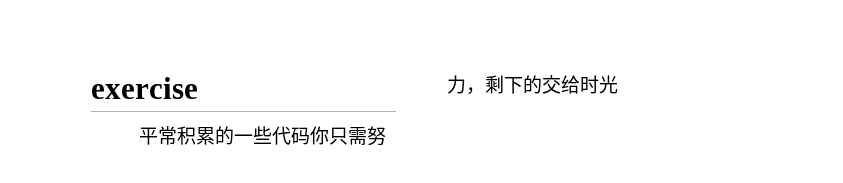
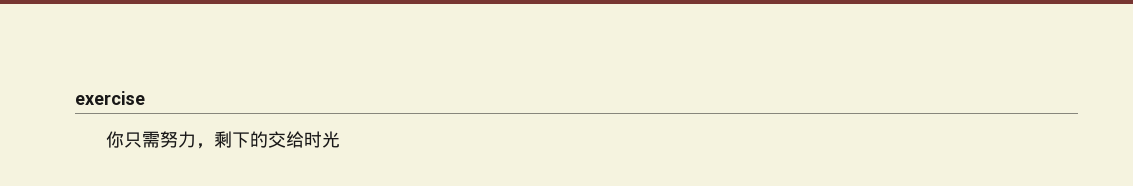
- 平常积累的一些代码你只需努力，剩下的交给时光
+ 你只需努力，剩下的交给时光

